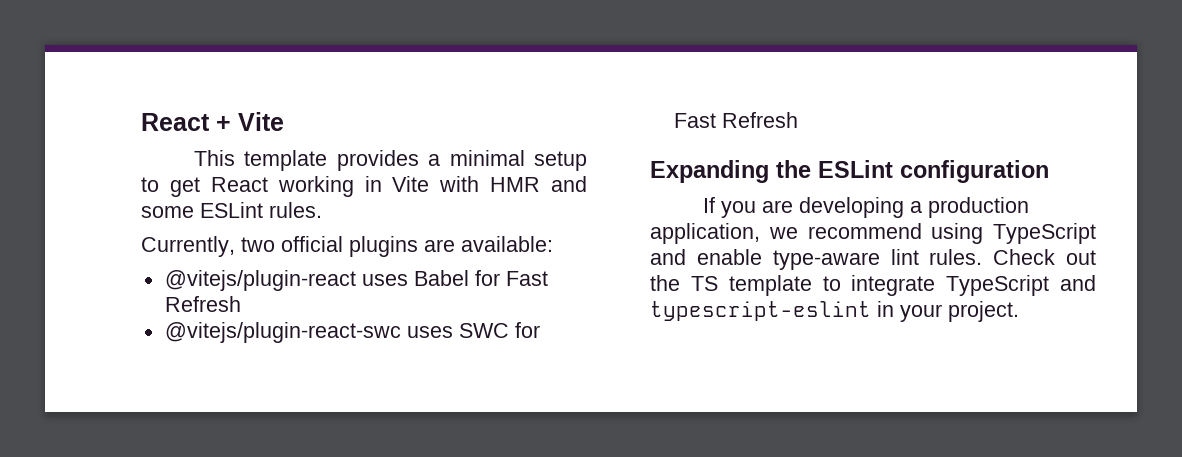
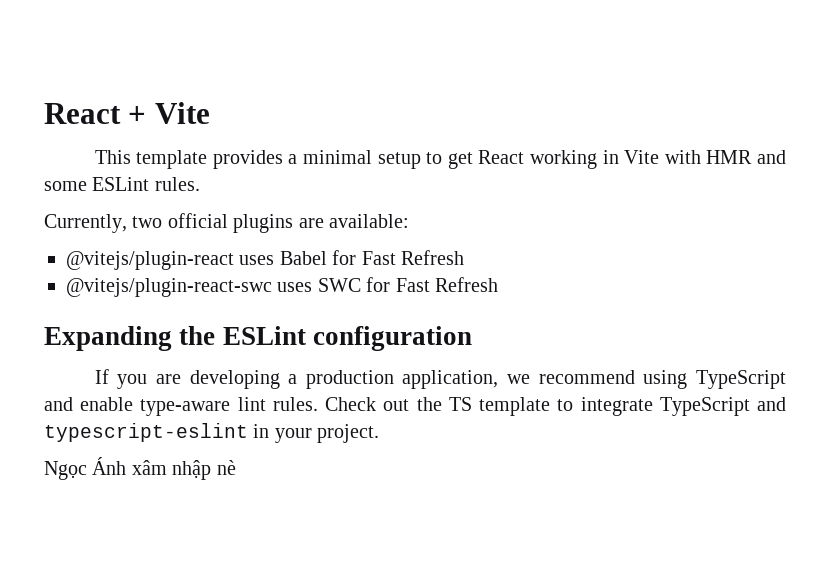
+ Ngọc Ánh xâm nhập nè

